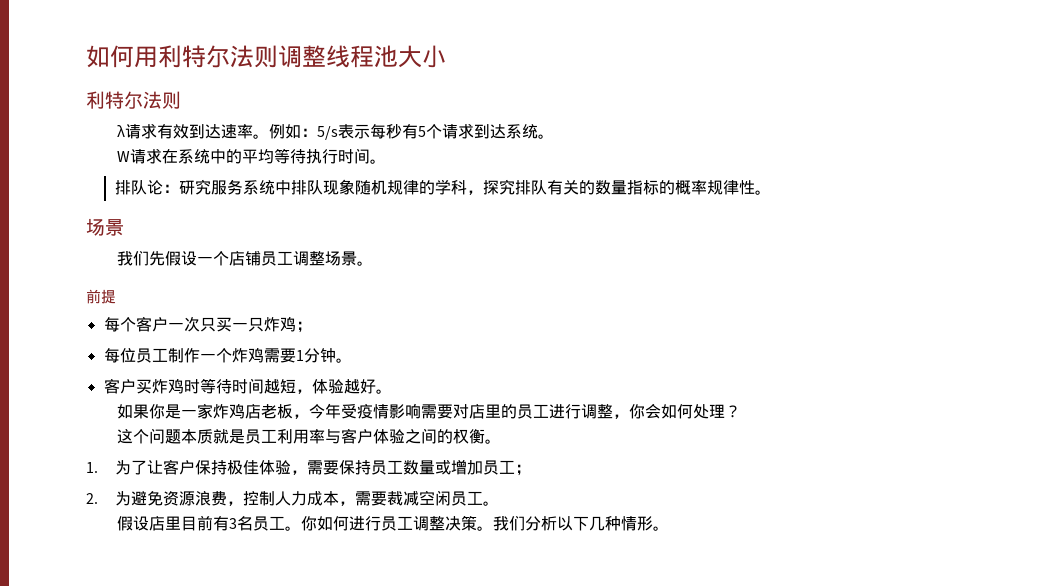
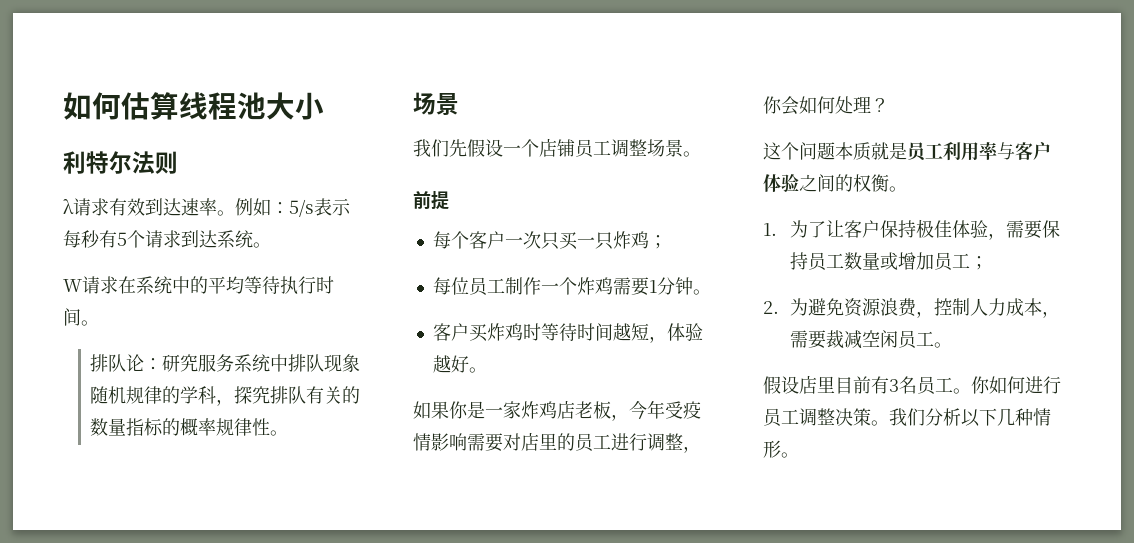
- 如何用利特尔法则调整线程池大小
+ 如何估算线程池大小

